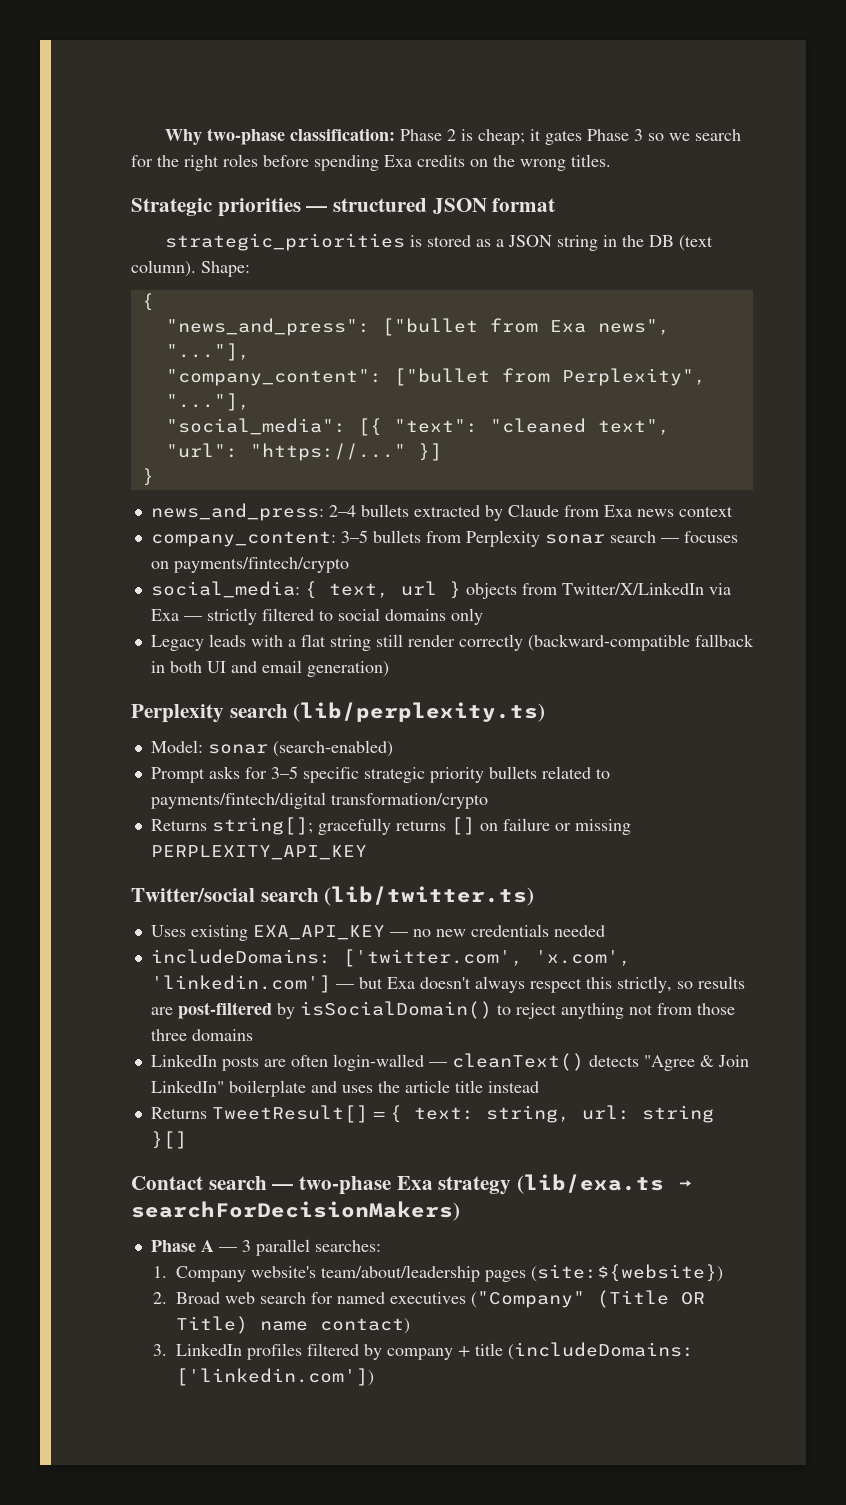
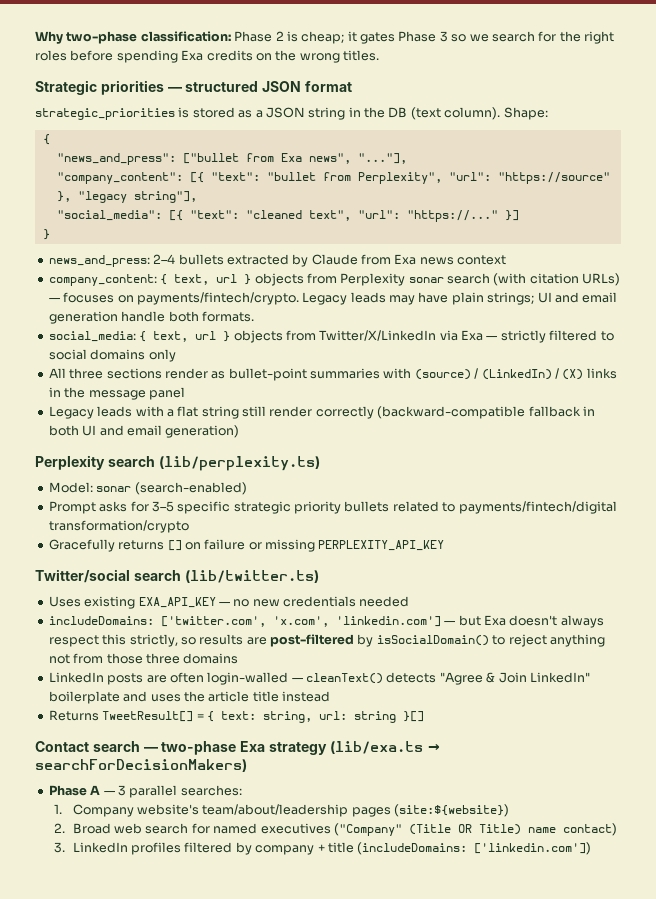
- "company_content": ["bullet from Perplexity", "..."],
+ "company_content": [{ "text": "bullet from Perplexity", "url": "https://source" }, "legacy string"],
- company_content: 3–5 bullets from Perplexity sonar search — focuses on payments/fintech/crypto
+ company_content: { text, url } objects from Perplexity sonar search (with citation URLs) — focuses on payments/fintech/crypto. Legacy leads may have plain strings; UI and email generation handle both formats.
+ All three sections render as bullet-point summaries with (source) / (LinkedIn) / (X) links in the message panel
- Returns string[]; gracefully returns [] on failure or missing PERPLEXITY_API_KEY
+ Gracefully returns [] on failure or missing PERPLEXITY_API_KEY

